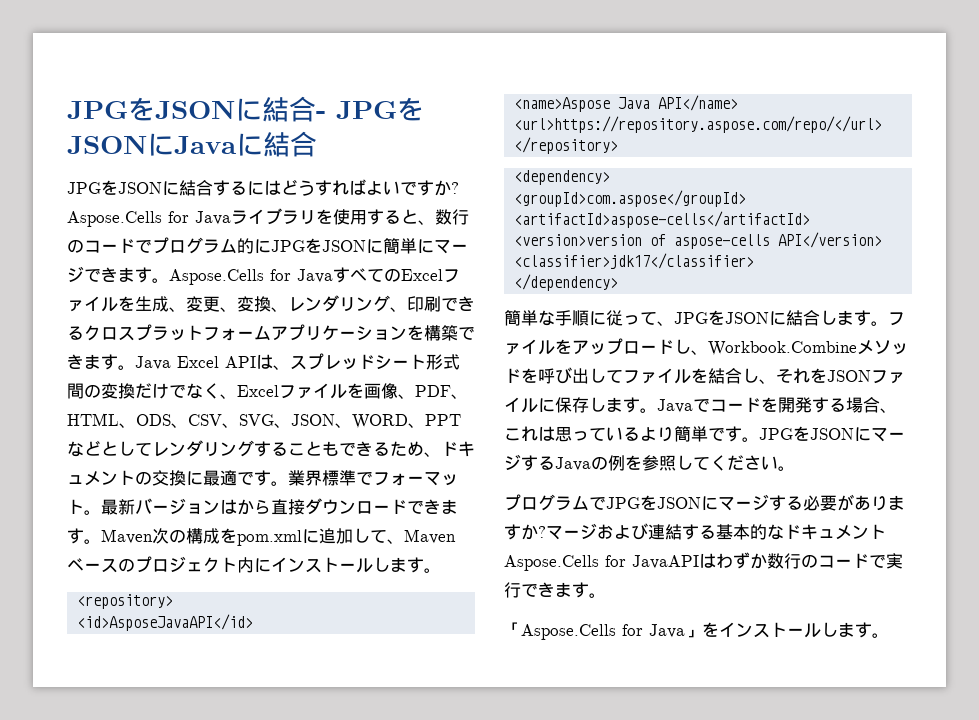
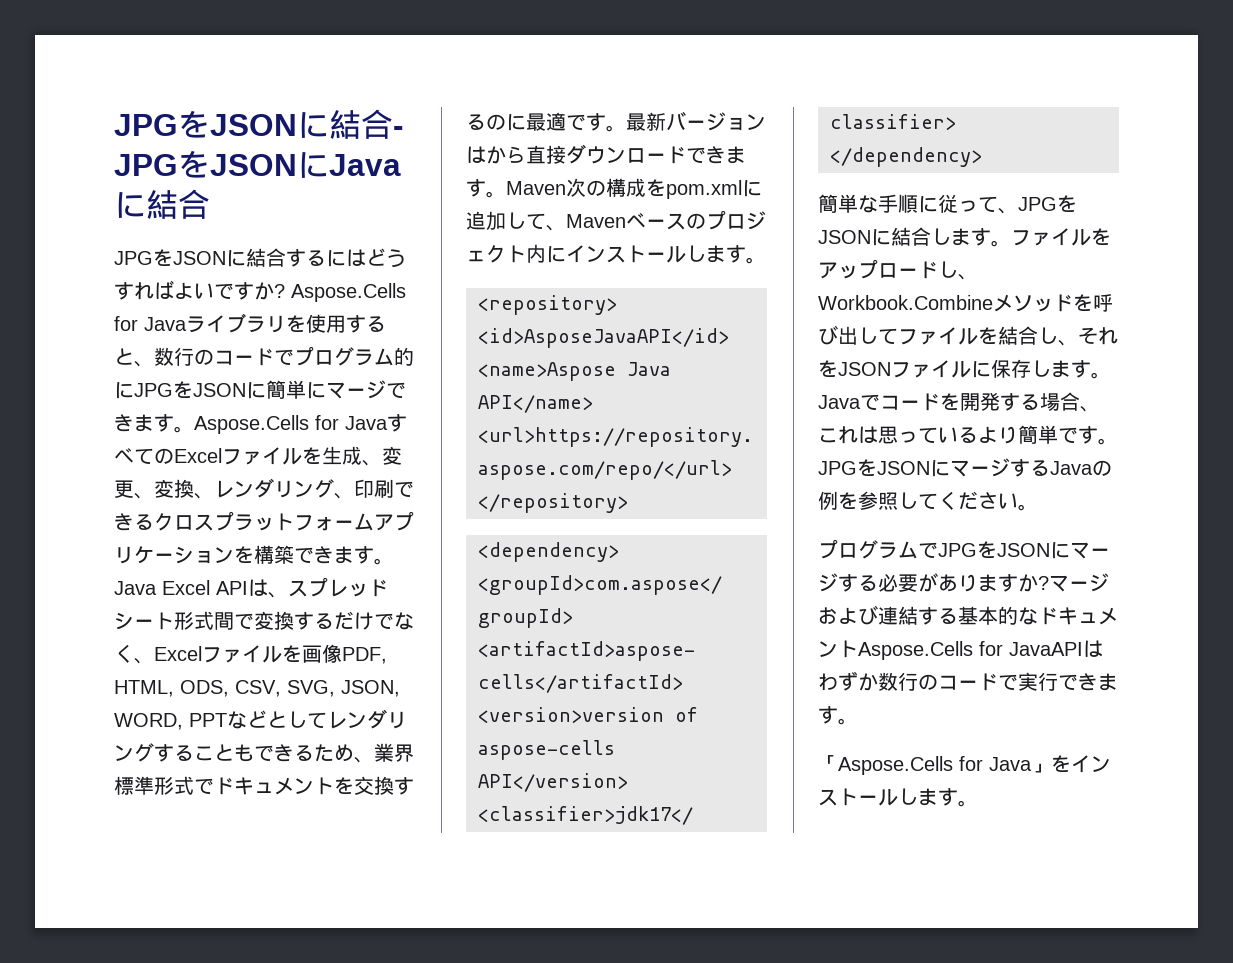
- Java Excel APIは、スプレッドシート形式間の変換だけでなく、Excelファイルを画像、PDF、HTML、ODS、CSV、SVG、JSON、WORD、PPTなどとしてレンダリングすることもできるため、ドキュメントの交換に最適です。業界標準でフォーマット。
+ Java Excel APIは、スプレッドシート形式間で変換するだけでなく、Excelファイルを画像PDF, HTML, ODS, CSV, SVG, JSON, WORD, PPTなどとしてレンダリングすることもできるため、業界標準形式でドキュメントを交換するのに最適です。

